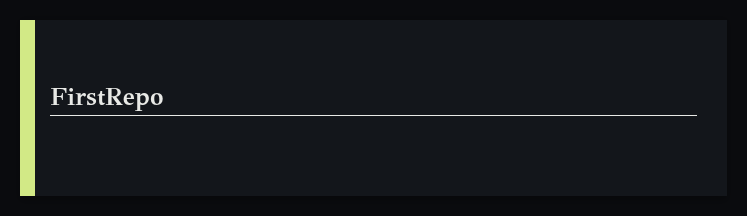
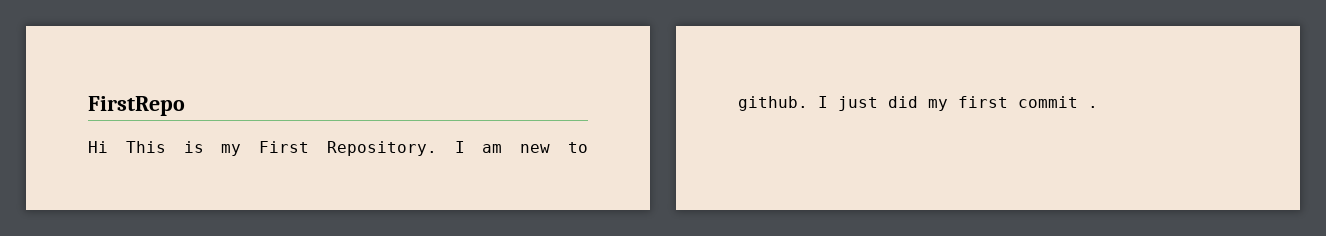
+ Hi This is my First Repository. I am new to github. I just did my first commit .

